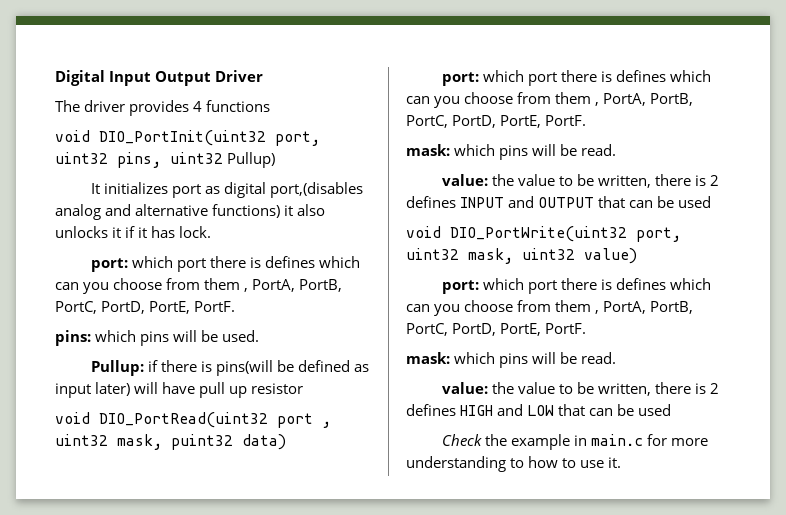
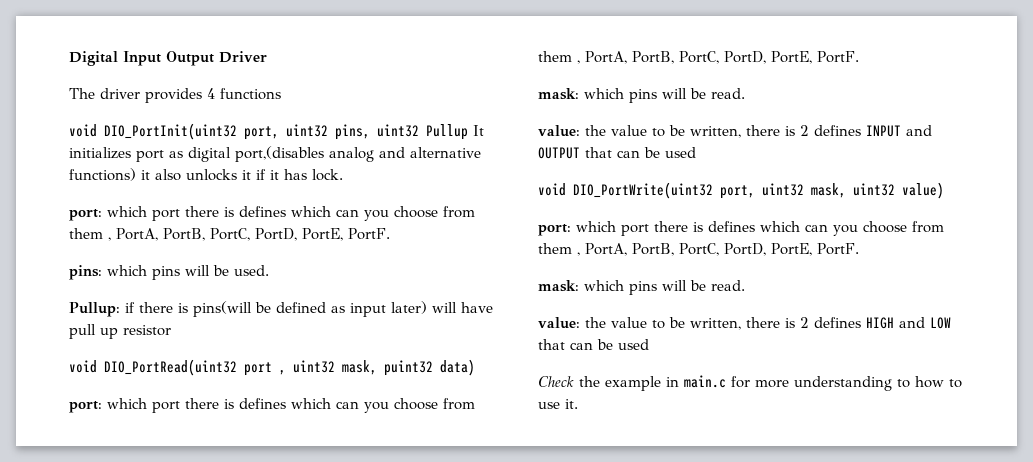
- void DIO_PortInit(uint32 port, uint32 pins, uint32 Pullup)
- It initializes port as digital port,(disables analog and alternative functions) it also unlocks it if it has lock.
+ void DIO_PortInit(uint32 port, uint32 pins, uint32 Pullup It initializes port as digital port,(disables analog and alternative functions) it also unlocks it if it has lock.

